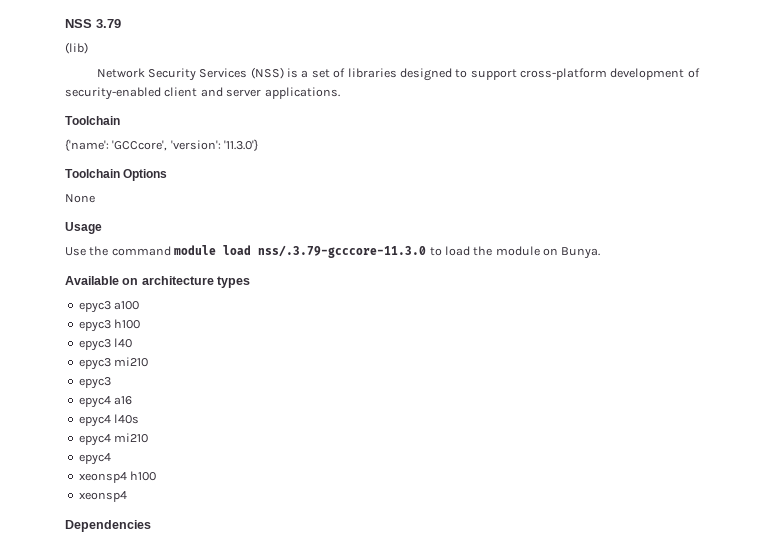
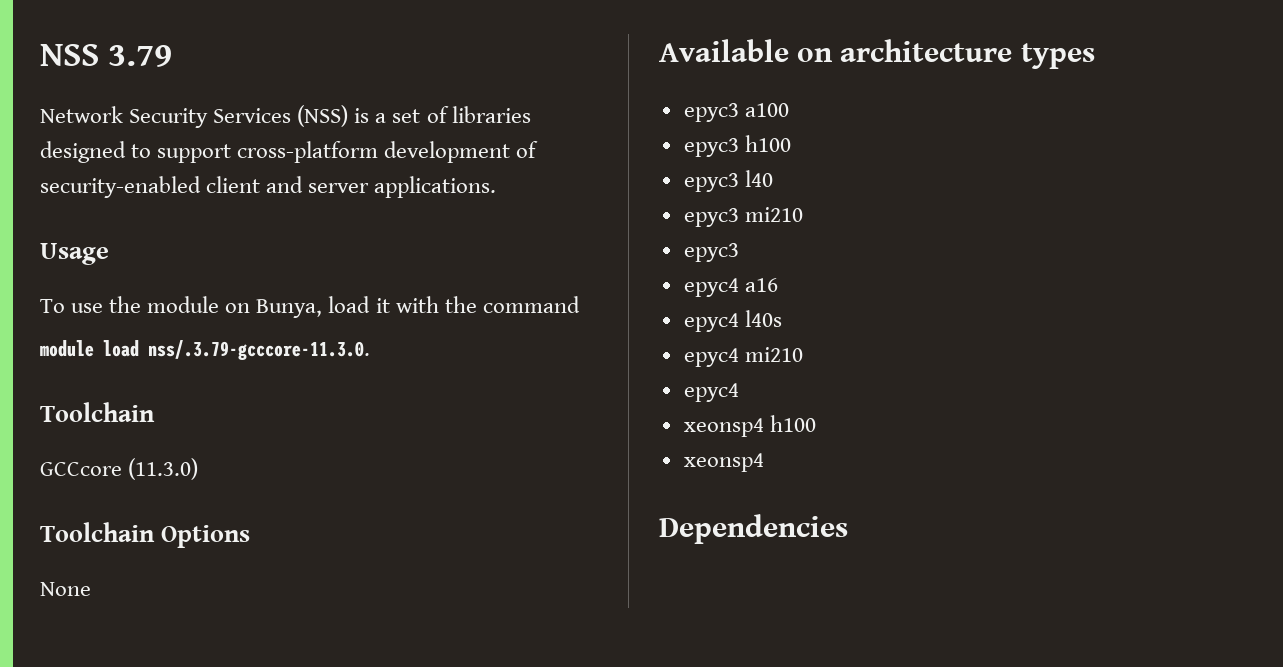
- (lib)
  Network Security Services (NSS) is a set of libraries designed to support cross-platform development of security-enabled client and server applications.
+ Usage
+ To use the module on Bunya, load it with the command
+ module load nss/.3.79-gcccore-11.3.0.
  Toolchain
- {'name': 'GCCcore', 'version': '11.3.0'}
+ GCCcore (11.3.0)
  Toolchain Options
  None
- Usage
- Use the command module load nss/.3.79-gcccore-11.3.0 to load the module on Bunya.

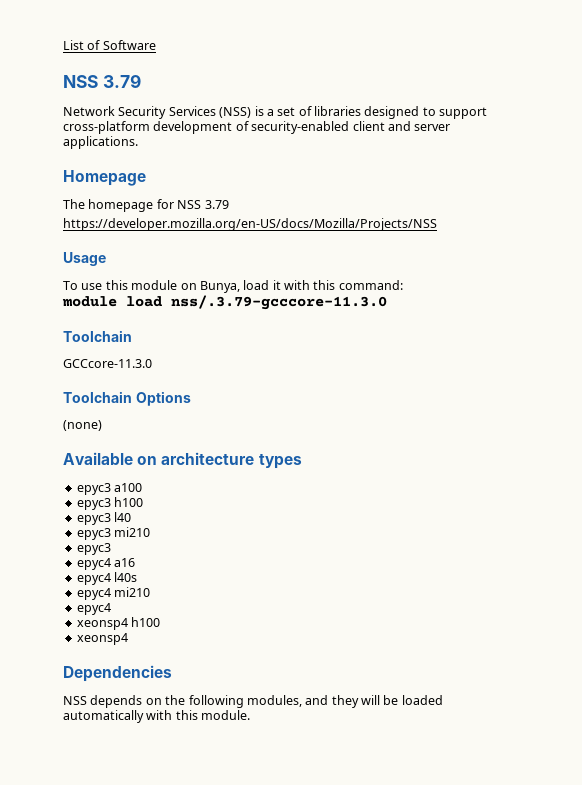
+ List of Software
+ Homepage
+ The homepage for NSS 3.79
+ https://developer.mozilla.org/en-US/docs/Mozilla/Projects/NSS
- To use the module on Bunya, load it with the command
+ To use this module on Bunya, load it with this command:
- module load nss/.3.79-gcccore-11.3.0.
+ module load nss/.3.79-gcccore-11.3.0
- GCCcore (11.3.0)
+ GCCcore-11.3.0
- None
+ (none)
+ NSS depends on the following modules, and they will be loaded automatically with this module.

